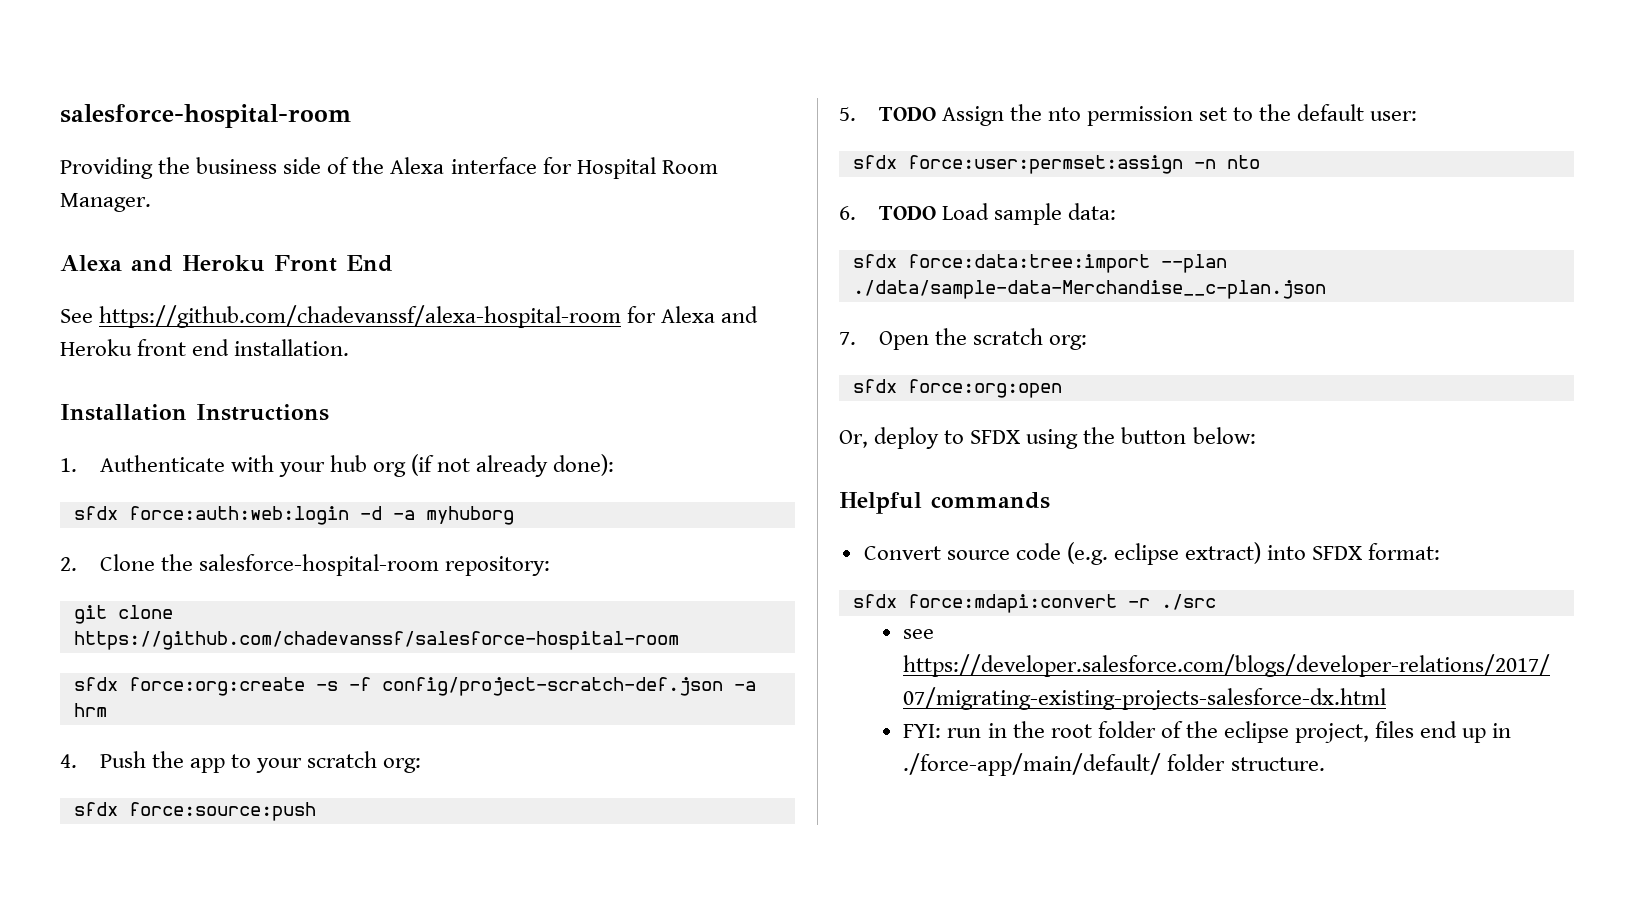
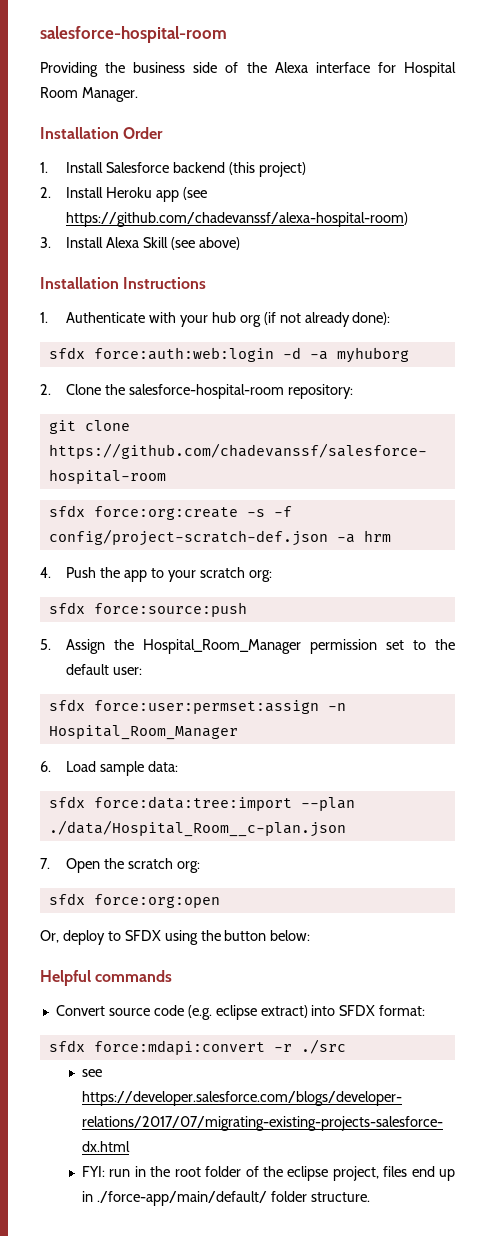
- Alexa and Heroku Front End
- See https://github.com/chadevanssf/alexa-hospital-room for Alexa and Heroku front end installation.
+ Installation Order
+ 1. Install Salesforce backend (this project)
+ 2. Install Heroku app (see https://github.com/chadevanssf/alexa-hospital-room)
+ 3. Install Alexa Skill (see above)
- 5. TODO Assign the nto permission set to the default user:
+ 5. Assign the Hospital_Room_Manager permission set to the default user:
- sfdx force:user:permset:assign -n nto
+ sfdx force:user:permset:assign -n Hospital_Room_Manager
- 6. TODO Load sample data:
+ 6. Load sample data:
- sfdx force:data:tree:import --plan ./data/sample-data-Merchandise__c-plan.json
+ sfdx force:data:tree:import --plan ./data/Hospital_Room__c-plan.json

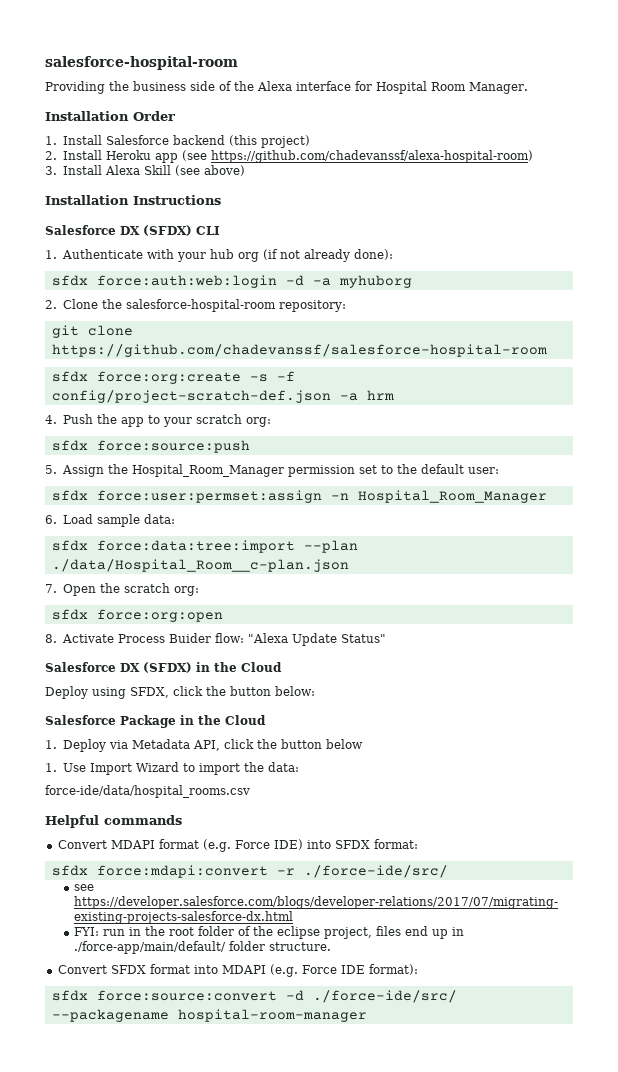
+ Salesforce DX (SFDX) CLI
- Or, deploy to SFDX using the button below:
+ 8. Activate Process Buider flow: "Alexa Update Status"
+ Salesforce DX (SFDX) in the Cloud
+ Deploy using SFDX, click the button below:
+ Salesforce Package in the Cloud
+ 1. Deploy via Metadata API, click the button below
+ 1. Use Import Wizard to import the data:
+ force-ide/data/hospital_rooms.csv
  Helpful commands
- Convert source code (e.g. eclipse extract) into SFDX format:
+ Convert MDAPI format (e.g. Force IDE) into SFDX format:
- sfdx force:mdapi:convert -r ./src
+ sfdx force:mdapi:convert -r ./force-ide/src/
+ Convert SFDX format into MDAPI (e.g. Force IDE format):
+ sfdx force:source:convert -d ./force-ide/src/ --packagename hospital-room-manager

